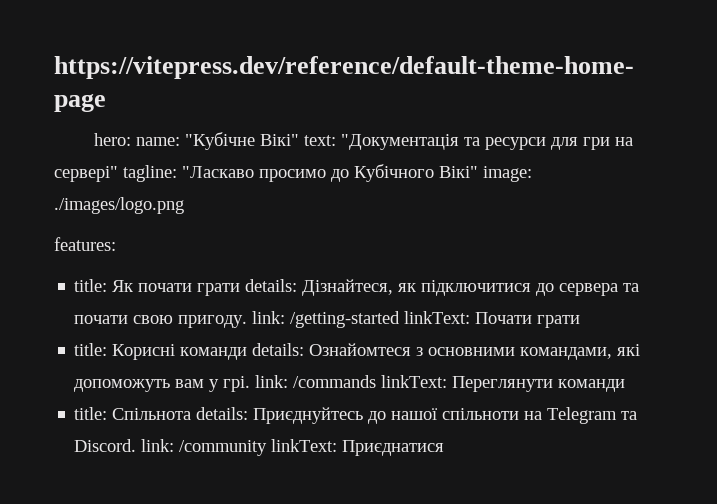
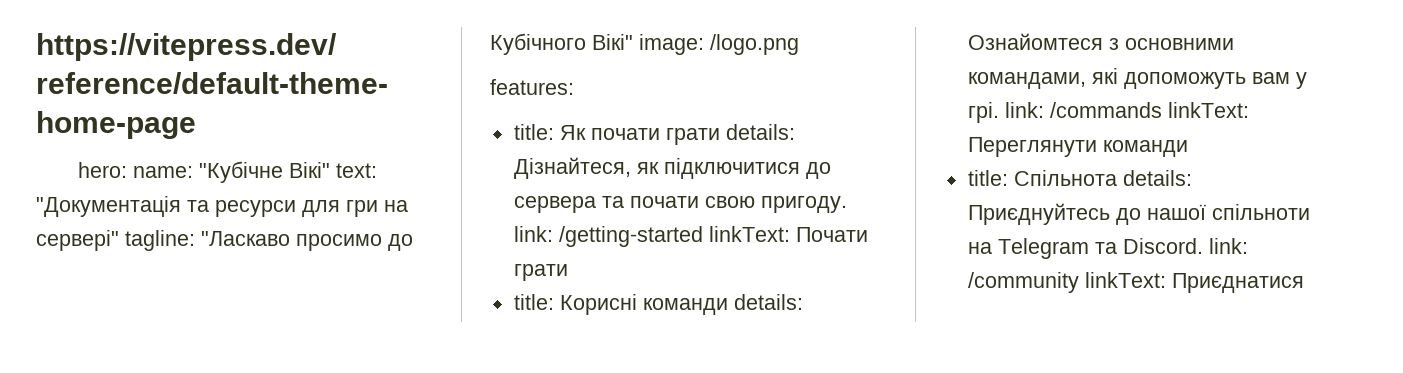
- hero: name: "Кубічне Вікі" text: "Документація та ресурси для гри на сервері" tagline: "Ласкаво просимо до Кубічного Вікі" image: ./images/logo.png
+ hero: name: "Кубічне Вікі" text: "Документація та ресурси для гри на сервері" tagline: "Ласкаво просимо до Кубічного Вікі" image: /logo.png

